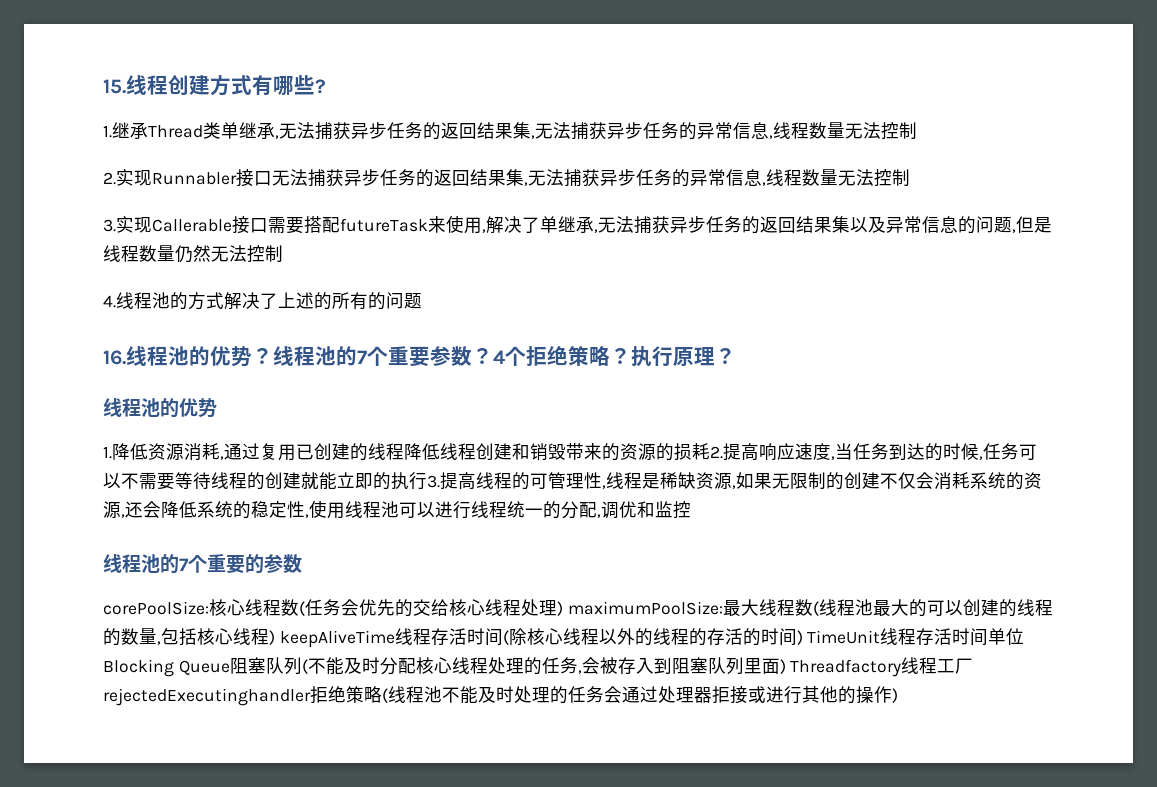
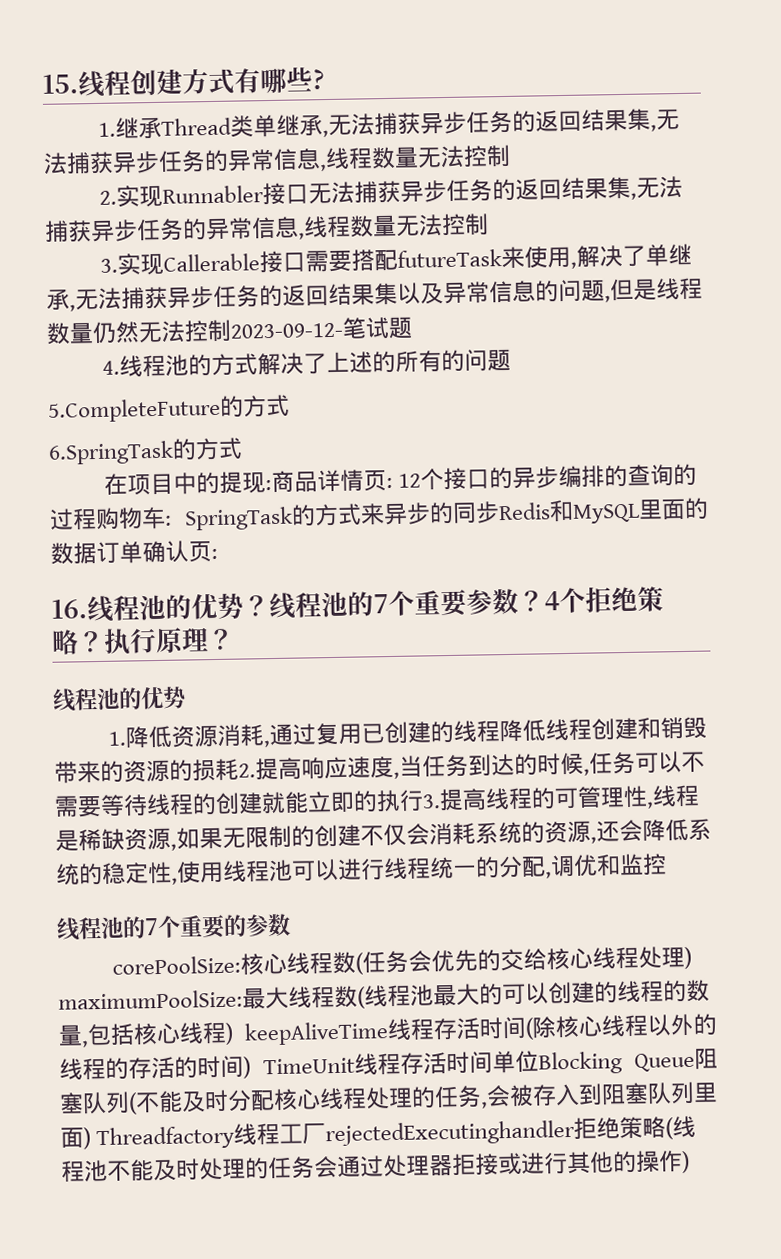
- 3.实现Callerable接口需要搭配futureTask来使用,解决了单继承,无法捕获异步任务的返回结果集以及异常信息的问题,但是线程数量仍然无法控制
+ 3.实现Callerable接口需要搭配futureTask来使用,解决了单继承,无法捕获异步任务的返回结果集以及异常信息的问题,但是线程数量仍然无法控制2023-09-12-笔试题
+ 5.CompleteFuture的方式
+ 6.SpringTask的方式
+ 在项目中的提现:商品详情页: 12个接口的异步编排的查询的过程购物车: SpringTask的方式来异步的同步Redis和MySQL里面的数据订单确认页:

